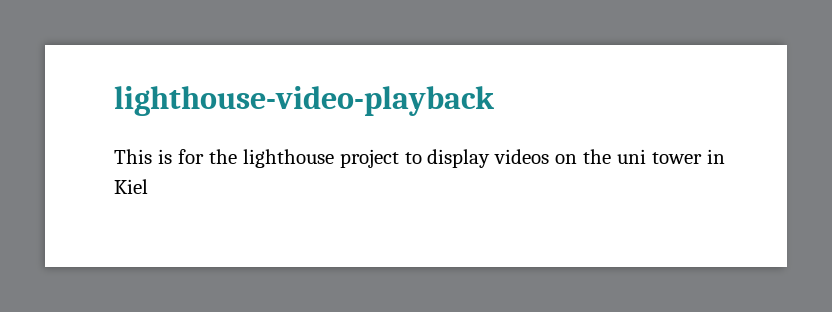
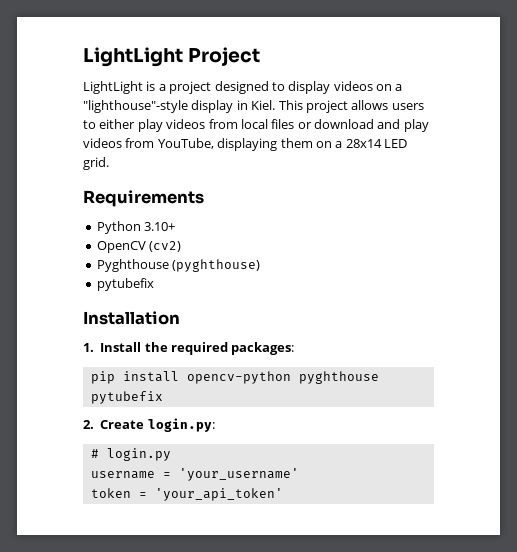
- lighthouse-video-playback
- This is for the lighthouse project to display videos on the uni tower in Kiel
+ LightLight Project
+ LightLight is a project designed to display videos on a "lighthouse"-style display in Kiel. This project allows users to either play videos from local files or download and play videos from YouTube, displaying them on a 28x14 LED grid.
+ Requirements
+ Python 3.10+
+ OpenCV (cv2)
+ Pyghthouse (pyghthouse)
+ pytubefix
+ Installation
+ 1. Install the required packages:
+ pip install opencv-python pyghthouse pytubefix
+ 2. Create login.py:
+ # login.py
+ username = 'your_username'
+ token = 'your_api_token'

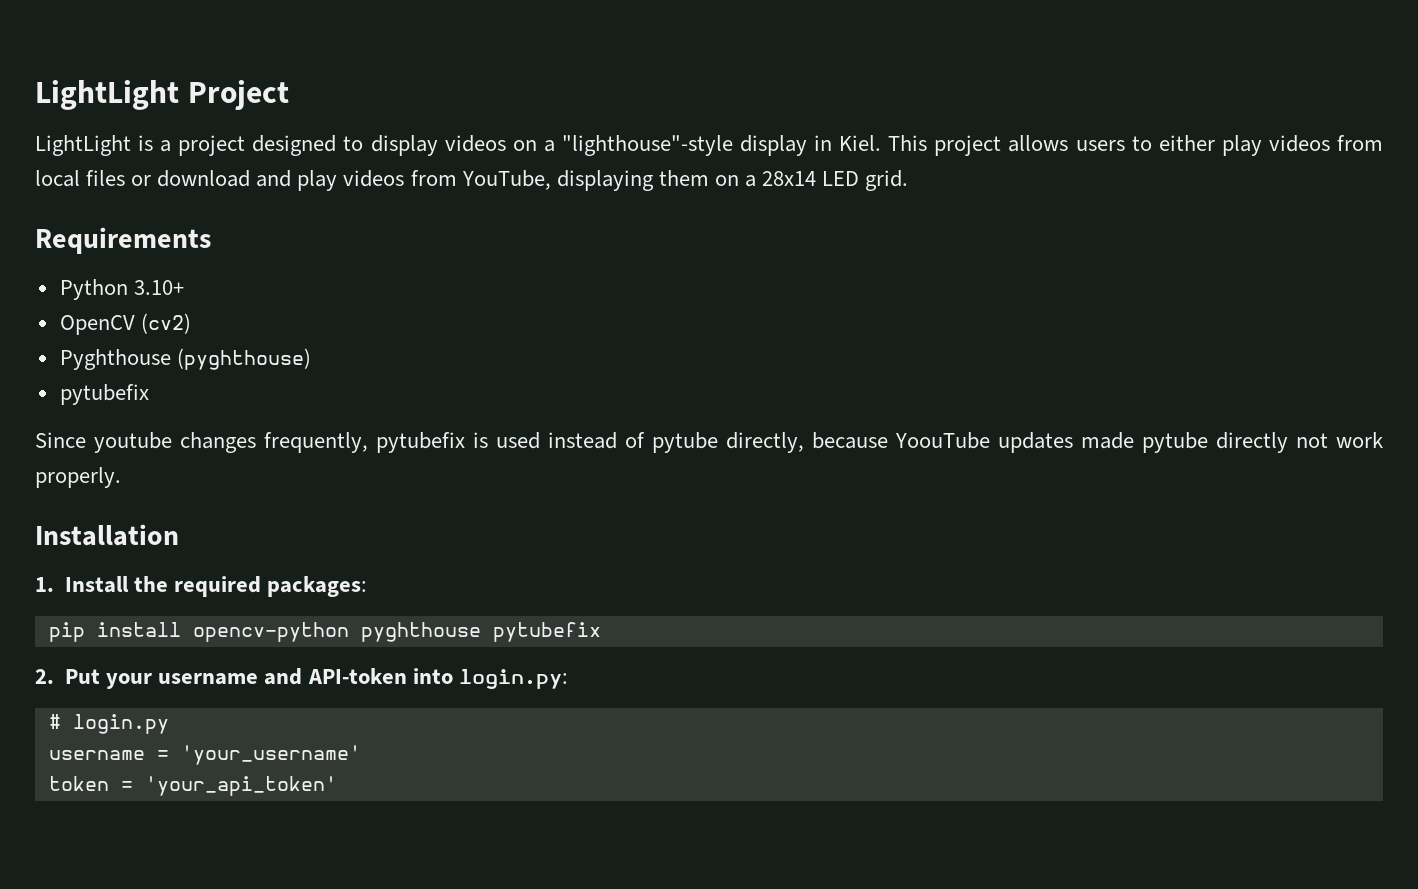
+ Since youtube changes frequently, pytubefix is used instead of pytube directly, because YoouTube updates made pytube directly not work properly.
- 2. Create login.py:
+ 2. Put your username and API-token into login.py:

